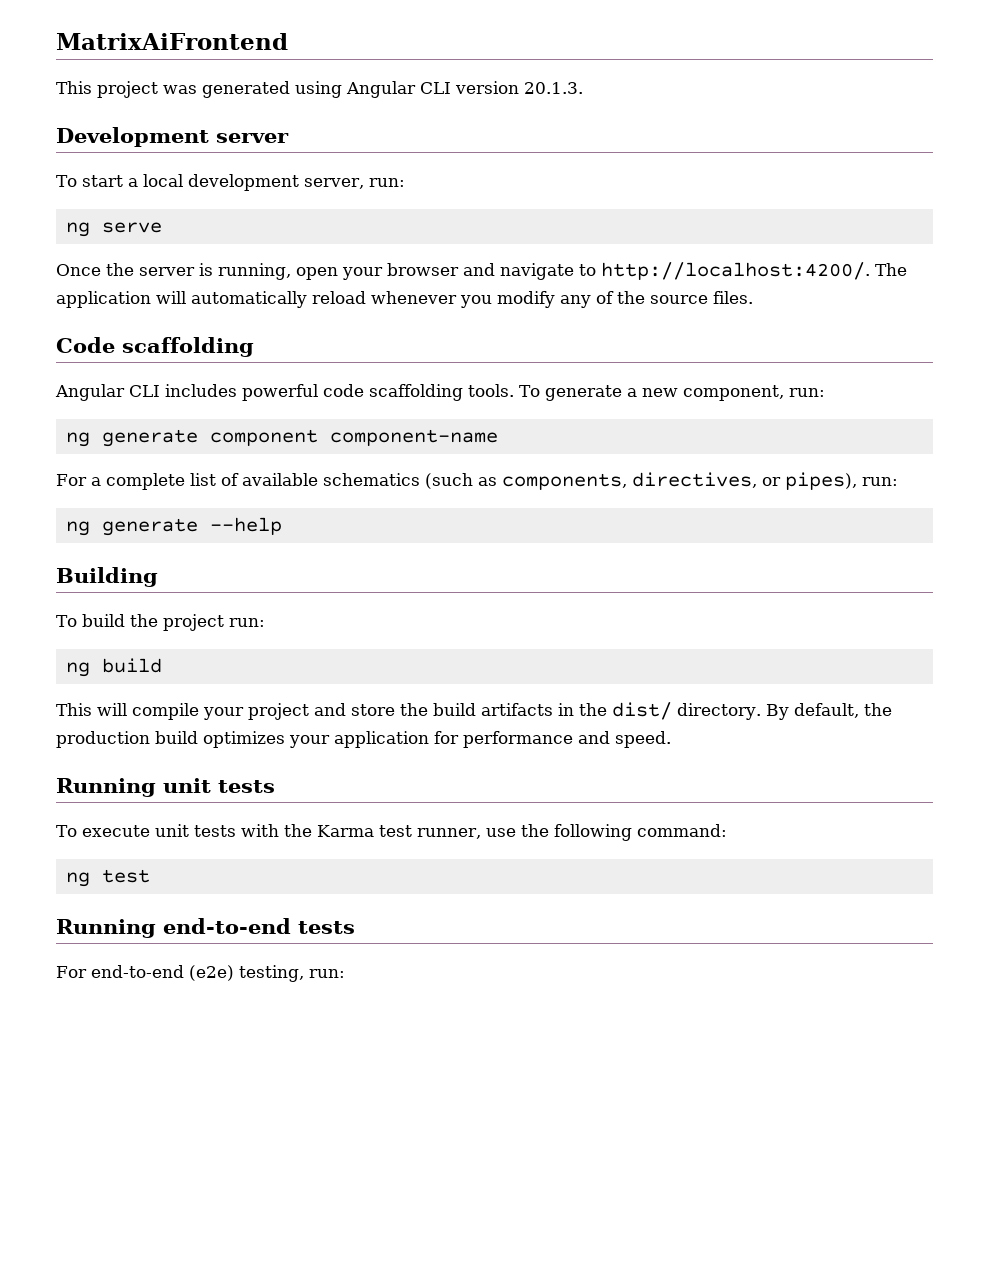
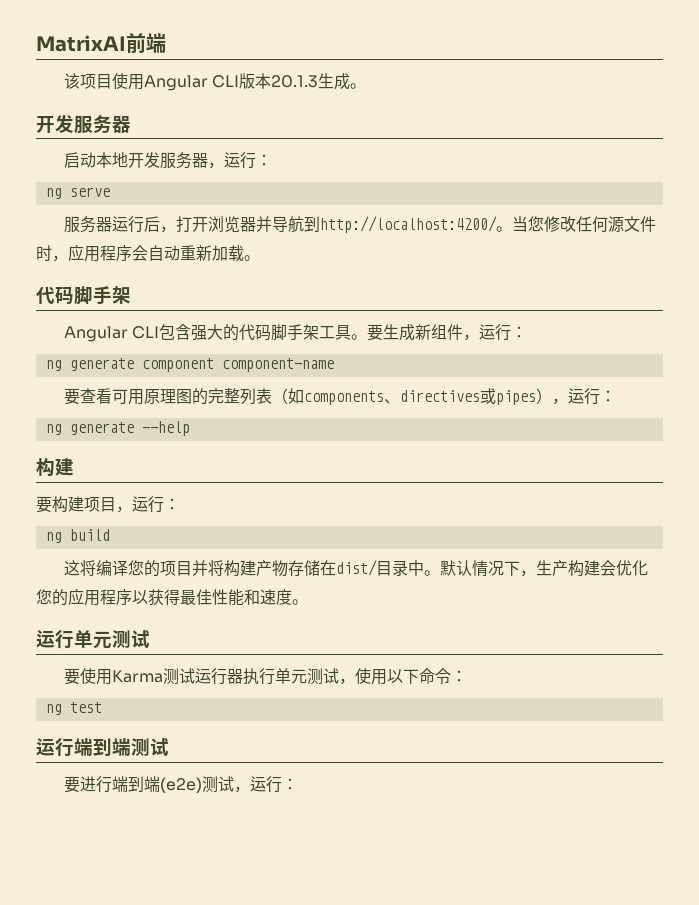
- MatrixAiFrontend
- This project was generated using Angular CLI version 20.1.3.
- Development server
- To start a local development server, run:
+ MatrixAI前端
+ 该项目使用Angular CLI版本20.1.3生成。
+ 开发服务器
+ 启动本地开发服务器，运行：
  ng serve
- Once the server is running, open your browser and navigate to http://localhost:4200/. The application will automatically reload whenever you modify any of the source files.
- Code scaffolding
- Angular CLI includes powerful code scaffolding tools. To generate a new component, run:
+ 服务器运行后，打开浏览器并导航到http://localhost:4200/。当您修改任何源文件时，应用程序会自动重新加载。
+ 代码脚手架
+ Angular CLI包含强大的代码脚手架工具。要生成新组件，运行：
  ng generate component component-name
- For a complete list of available schematics (such as components, directives, or pipes), run:
+ 要查看可用原理图的完整列表（如components、directives或pipes），运行：
  ng generate --help
- Building
- To build the project run:
+ 构建
+ 要构建项目，运行：
  ng build
- This will compile your project and store the build artifacts in the dist/ directory. By default, the production build optimizes your application for performance and speed.
- Running unit tests
- To execute unit tests with the Karma test runner, use the following command:
+ 这将编译您的项目并将构建产物存储在dist/目录中。默认情况下，生产构建会优化您的应用程序以获得最佳性能和速度。
+ 运行单元测试
+ 要使用Karma测试运行器执行单元测试，使用以下命令：
  ng test
- Running end-to-end tests
- For end-to-end (e2e) testing, run:
+ 运行端到端测试
+ 要进行端到端(e2e)测试，运行：

